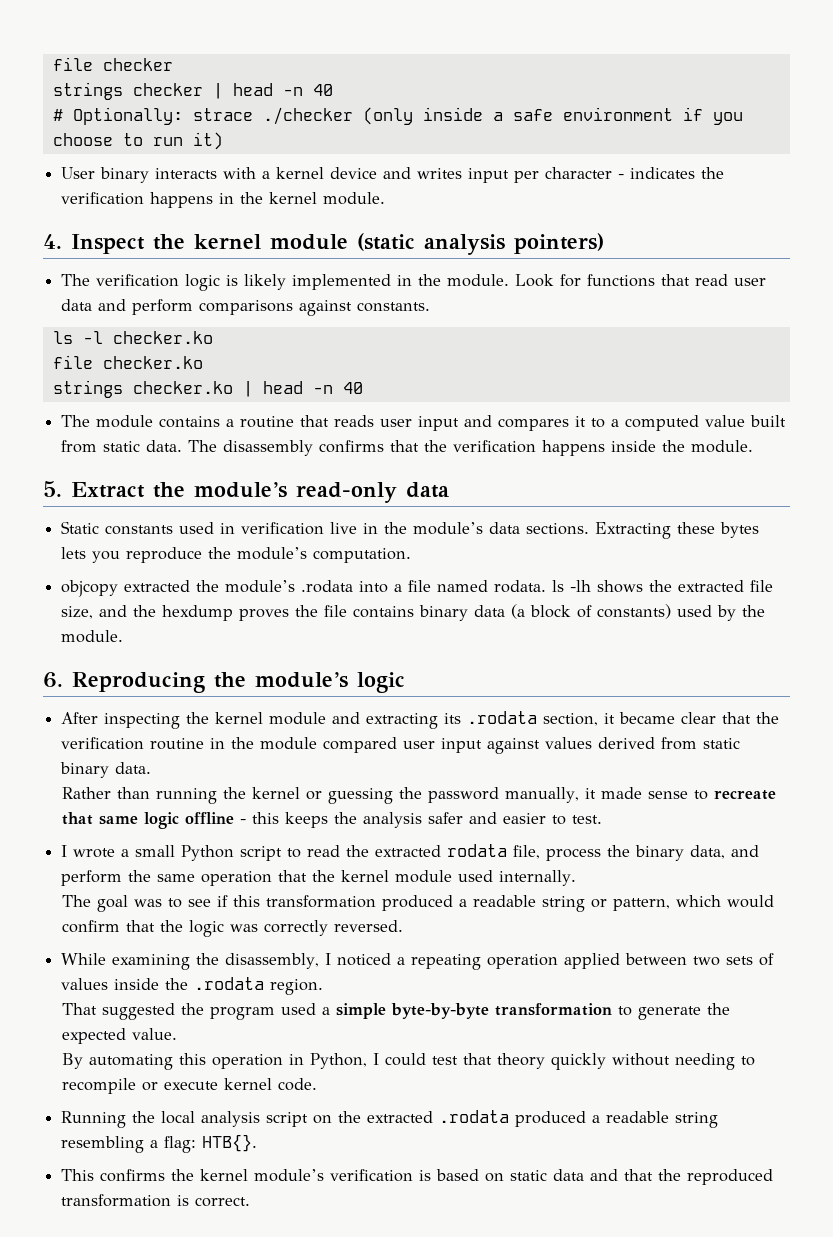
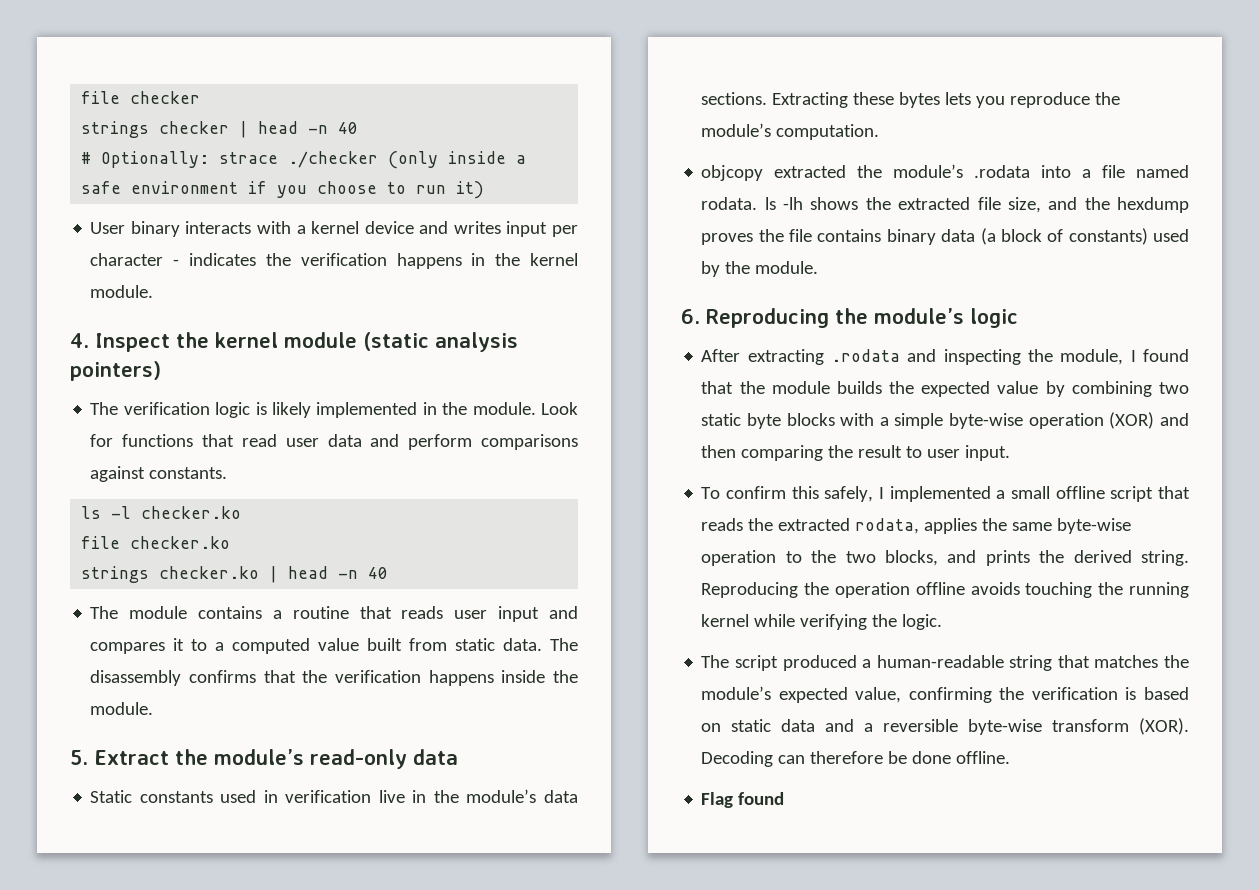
- After inspecting the kernel module and extracting its .rodata section, it became clear that the verification routine in the module compared user input against values derived from static binary data.
- Rather than running the kernel or guessing the password manually, it made sense to recreate that same logic offline - this keeps the analysis safer and easier to test.
- I wrote a small Python script to read the extracted rodata file, process the binary data, and perform the same operation that the kernel module used internally.
- The goal was to see if this transformation produced a readable string or pattern, which would confirm that the logic was correctly reversed.
- While examining the disassembly, I noticed a repeating operation applied between two sets of values inside the .rodata region.
- That suggested the program used a simple byte-by-byte transformation to generate the expected value.
- By automating this operation in Python, I could test that theory quickly without needing to recompile or execute kernel code.
- Running the local analysis script on the extracted .rodata produced a readable string resembling a flag: HTB{}.
- This confirms the kernel module’s verification is based on static data and that the reproduced transformation is correct.
+ After extracting .rodata and inspecting the module, I found that the module builds the expected value by combining two static byte blocks with a simple byte-wise operation (XOR) and then comparing the result to user input.
+ To confirm this safely, I implemented a small offline script that reads the extracted rodata, applies the same byte-wise operation to the two blocks, and prints the derived string. Reproducing the operation offline avoids touching the running kernel while verifying the logic.
+ The script produced a human-readable string that matches the module’s expected value, confirming the verification is based on static data and a reversible byte-wise transform (XOR). Decoding can therefore be done offline.
+ Flag found

